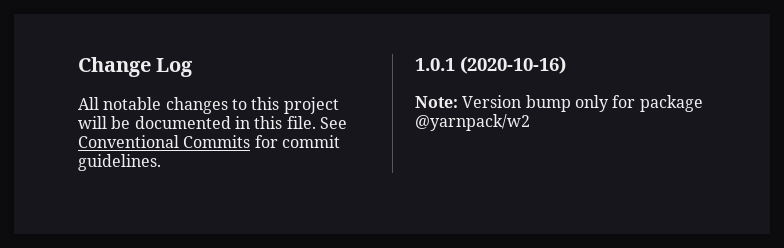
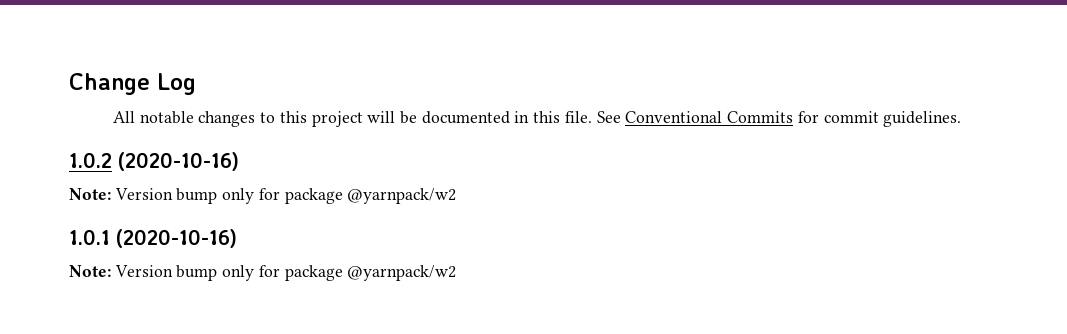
+ 1.0.2 (2020-10-16)
+ Note: Version bump only for package @yarnpack/w2

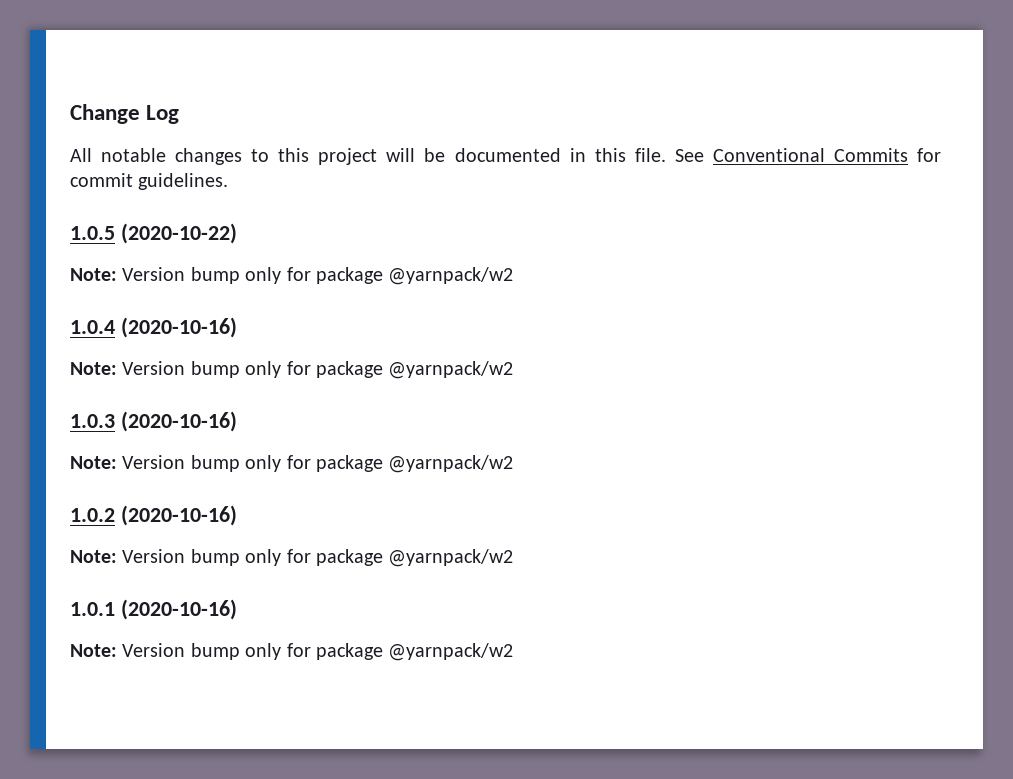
+ 1.0.5 (2020-10-22)
+ Note: Version bump only for package @yarnpack/w2
+ 1.0.4 (2020-10-16)
+ Note: Version bump only for package @yarnpack/w2
+ 1.0.3 (2020-10-16)
+ Note: Version bump only for package @yarnpack/w2

